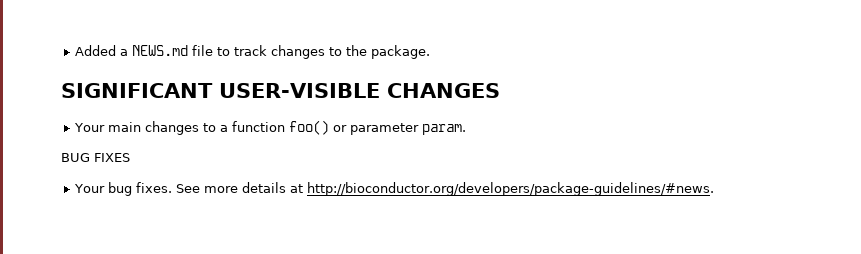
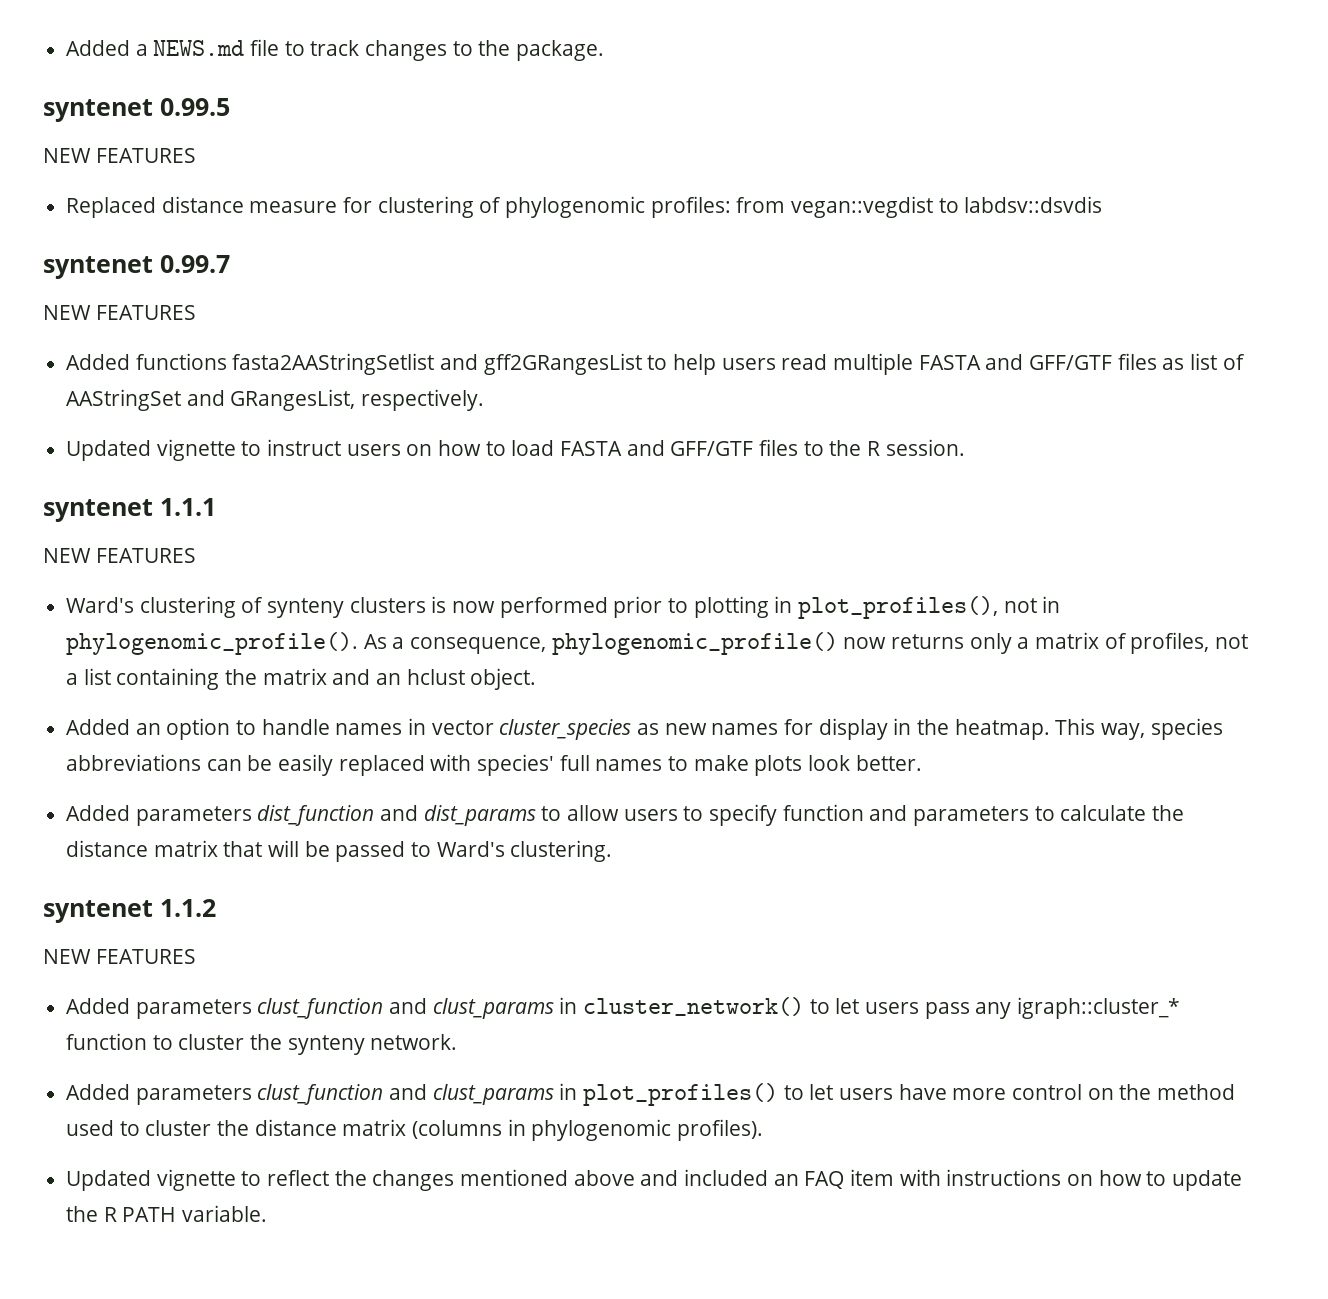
- SIGNIFICANT USER-VISIBLE CHANGES
- Your main changes to a function foo() or parameter param.
- BUG FIXES
- Your bug fixes. See more details at http://bioconductor.org/developers/package-guidelines/#news.
+ syntenet 0.99.5
+ NEW FEATURES
+ Replaced distance measure for clustering of phylogenomic profiles: from vegan::vegdist to labdsv::dsvdis
+ syntenet 0.99.7
+ NEW FEATURES
+ Added functions fasta2AAStringSetlist and gff2GRangesList to help users read multiple FASTA and GFF/GTF files as list of AAStringSet and GRangesList, respectively.
+ Updated vignette to instruct users on how to load FASTA and GFF/GTF files to the R session.
+ syntenet 1.1.1
+ NEW FEATURES
+ Ward's clustering of synteny clusters is now performed prior to plotting in plot_profiles(), not in phylogenomic_profile(). As a consequence, phylogenomic_profile() now returns only a matrix of profiles, not a list containing the matrix and an hclust object.
+ Added an option to handle names in vector cluster_species as new names for display in the heatmap. This way, species abbreviations can be easily replaced with species' full names to make plots look better.
+ Added parameters dist_function and dist_params to allow users to specify function and parameters to calculate the distance matrix that will be passed to Ward's clustering.
+ syntenet 1.1.2
+ NEW FEATURES
+ Added parameters clust_function and clust_params in cluster_network() to let users pass any igraph::cluster_* function to cluster the synteny network.
+ Added parameters clust_function and clust_params in plot_profiles() to let users have more control on the method used to cluster the distance matrix (columns in phylogenomic profiles).
+ Updated vignette to reflect the changes mentioned above and included an FAQ item with instructions on how to update the R PATH variable.

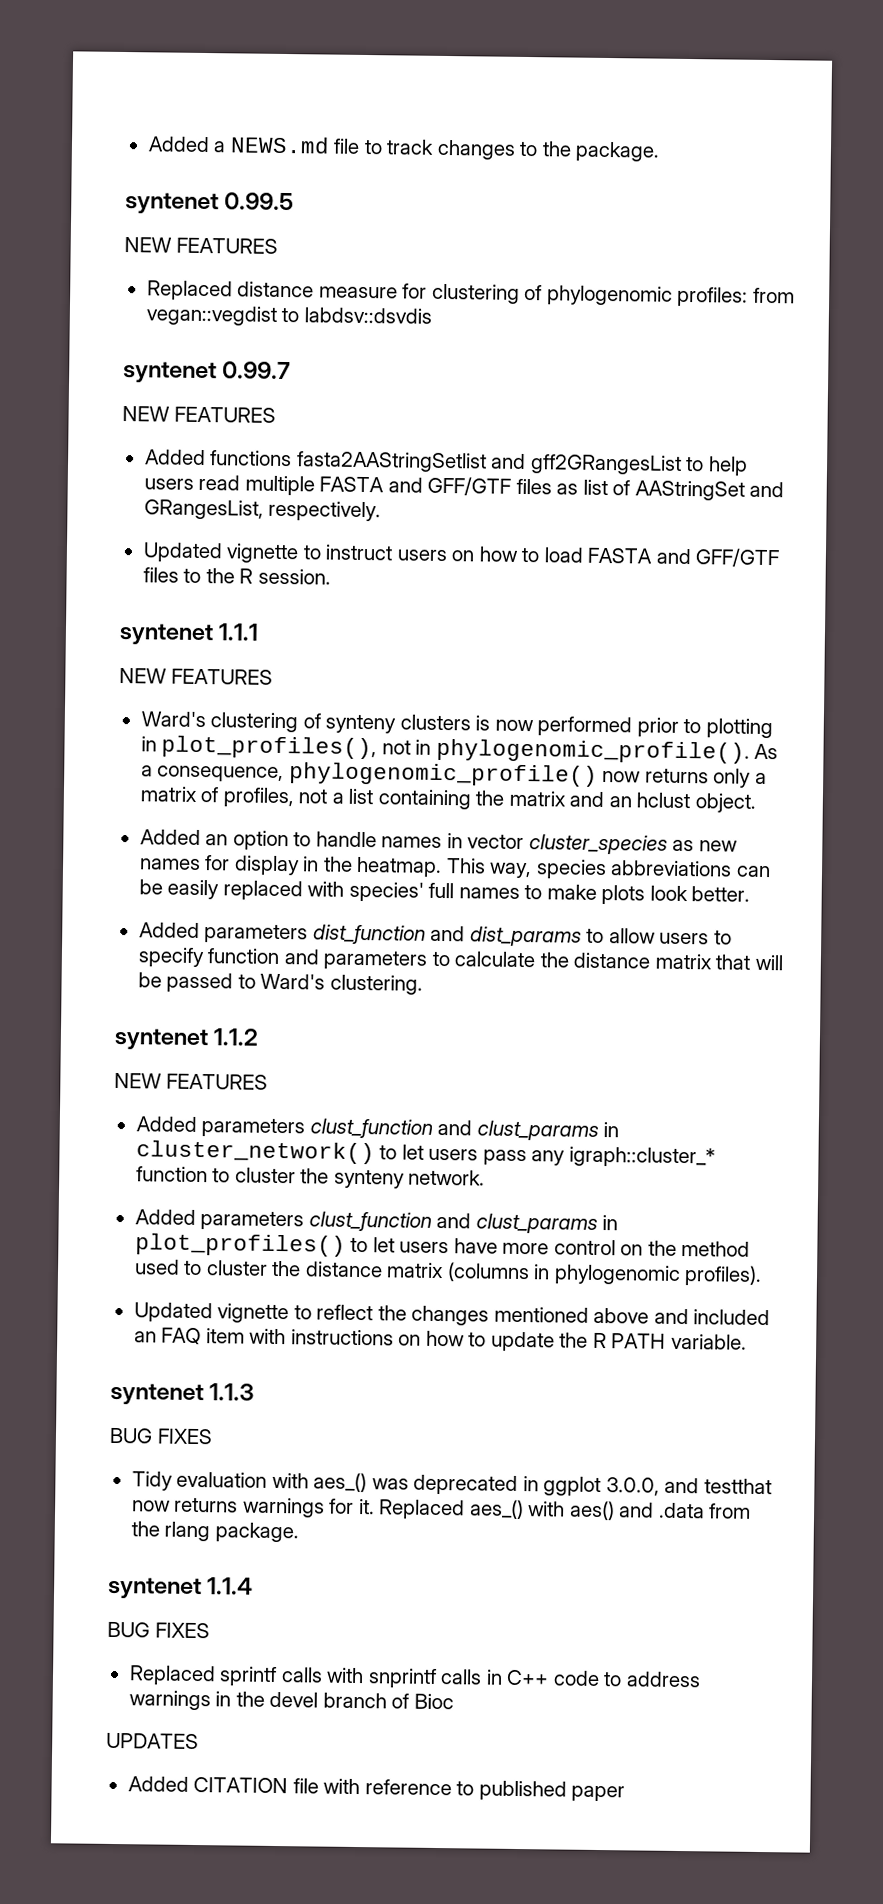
+ syntenet 1.1.3
+ BUG FIXES
+ Tidy evaluation with aes_() was deprecated in ggplot 3.0.0, and testthat now returns warnings for it. Replaced aes_() with aes() and .data from the rlang package.
+ syntenet 1.1.4
+ BUG FIXES
+ Replaced sprintf calls with snprintf calls in C++ code to address warnings in the devel branch of Bioc
+ UPDATES
+ Added CITATION file with reference to published paper

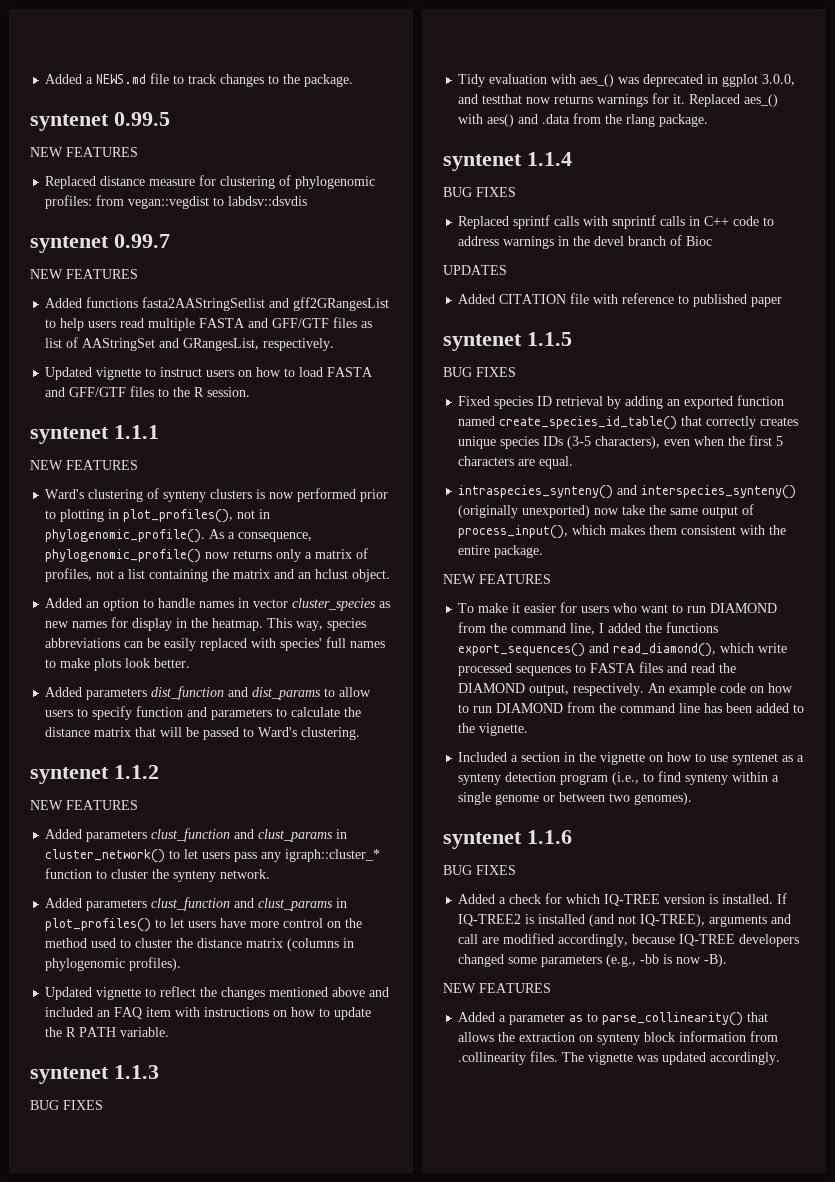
+ syntenet 1.1.5
+ BUG FIXES
+ Fixed species ID retrieval by adding an exported function named create_species_id_table() that correctly creates unique species IDs (3-5 characters), even when the first 5 characters are equal.
+ intraspecies_synteny() and interspecies_synteny() (originally unexported) now take the same output of process_input(), which makes them consistent with the entire package.
+ NEW FEATURES
+ To make it easier for users who want to run DIAMOND from the command line, I added the functions export_sequences() and read_diamond(), which write processed sequences to FASTA files and read the DIAMOND output, respectively. An example code on how to run DIAMOND from the command line has been added to the vignette.
+ Included a section in the vignette on how to use syntenet as a synteny detection program (i.e., to find synteny within a single genome or between two genomes).
+ syntenet 1.1.6
+ BUG FIXES
+ Added a check for which IQ-TREE version is installed. If IQ-TREE2 is installed (and not IQ-TREE), arguments and call are modified accordingly, because IQ-TREE developers changed some parameters (e.g., -bb is now -B).
+ NEW FEATURES
+ Added a parameter as to parse_collinearity() that allows the extraction on synteny block information from .collinearity files. The vignette was updated accordingly.

